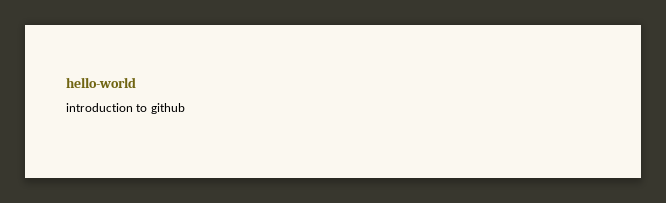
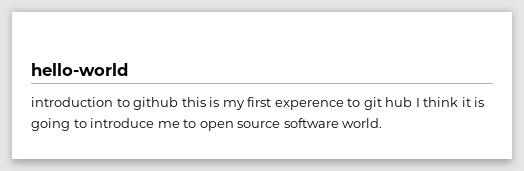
- introduction to github
+ introduction to github this is my first experence to git hub I think it is going to introduce me to open source software world.

